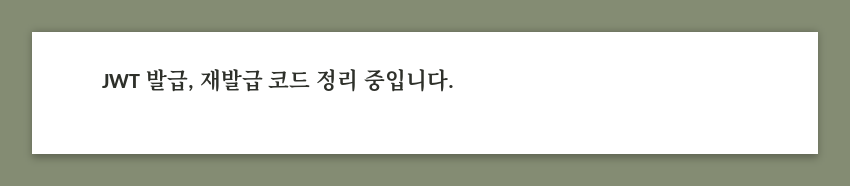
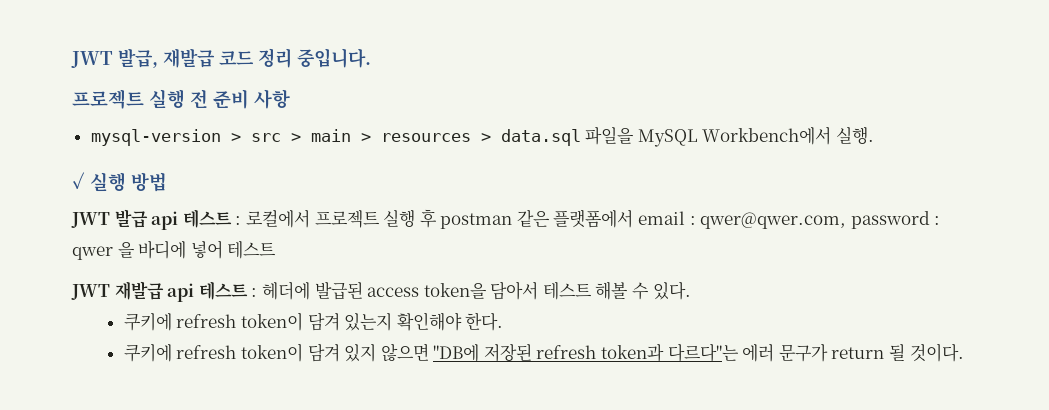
+ 프로젝트 실행 전 준비 사항
+ mysql-version > src > main > resources > data.sql 파일을 MySQL Workbench에서 실행.
+ ✓ 실행 방법
+ JWT 발급 api 테스트 : 로컬에서 프로젝트 실행 후 postman 같은 플랫폼에서 email : qwer@qwer.com, password : qwer 을 바디에 넣어 테스트
+ JWT 재발급 api 테스트 : 헤더에 발급된 access token을 담아서 테스트 해볼 수 있다.
+ 쿠키에 refresh token이 담겨 있는지 확인해야 한다.
+ 쿠키에 refresh token이 담겨 있지 않으면 "DB에 저장된 refresh token과 다르다"는 에러 문구가 return 될 것이다.

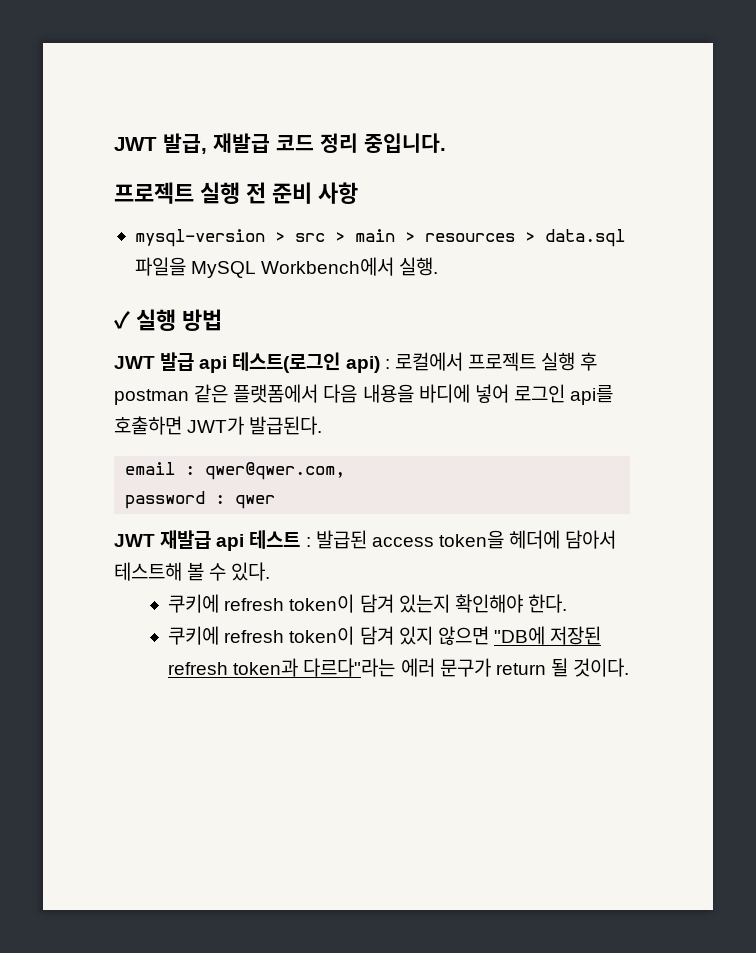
- JWT 발급 api 테스트 : 로컬에서 프로젝트 실행 후 postman 같은 플랫폼에서 email : qwer@qwer.com, password : qwer 을 바디에 넣어 테스트
+ JWT 발급 api 테스트(로그인 api) : 로컬에서 프로젝트 실행 후 postman 같은 플랫폼에서 다음 내용을 바디에 넣어 로그인 api를 호출하면 JWT가 발급된다.
+ email : qwer@qwer.com,
+ password : qwer
- JWT 재발급 api 테스트 : 헤더에 발급된 access token을 담아서 테스트 해볼 수 있다.
+ JWT 재발급 api 테스트 : 발급된 access token을 헤더에 담아서 테스트해 볼 수 있다.
- 쿠키에 refresh token이 담겨 있지 않으면 "DB에 저장된 refresh token과 다르다"는 에러 문구가 return 될 것이다.
+ 쿠키에 refresh token이 담겨 있지 않으면 "DB에 저장된 refresh token과 다르다"라는 에러 문구가 return 될 것이다.

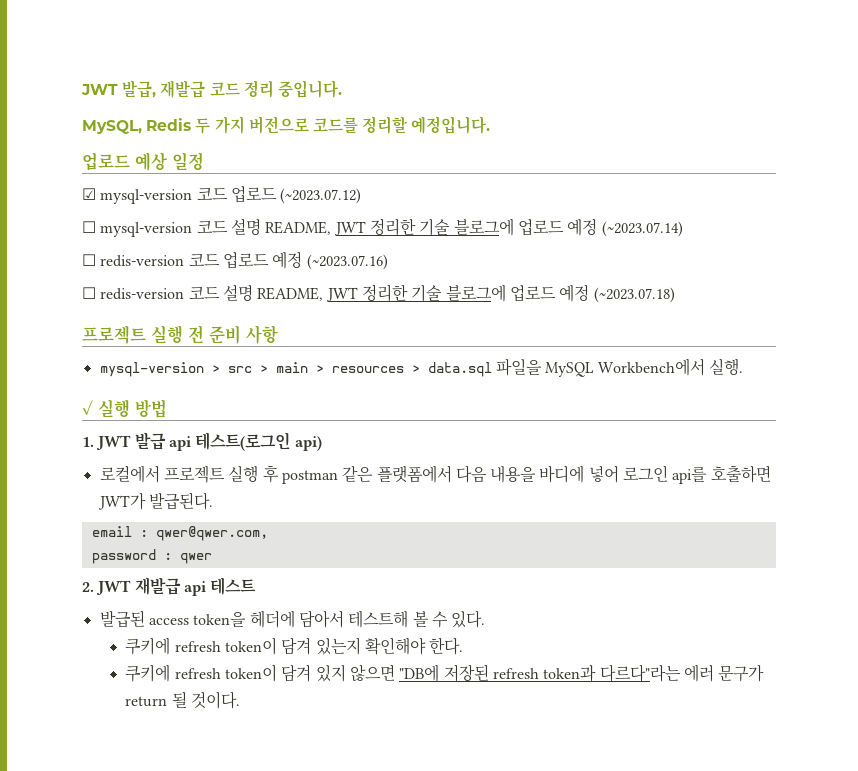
+ MySQL, Redis 두 가지 버전으로 코드를 정리할 예정입니다.
+ 업로드 예상 일정
+ ☑ mysql-version 코드 업로드 (~2023.07.12)
+ ☐ mysql-version 코드 설명 README, JWT 정리한 기술 블로그에 업로드 예정 (~2023.07.14)
+ ☐ redis-version 코드 업로드 예정 (~2023.07.16)
+ ☐ redis-version 코드 설명 README, JWT 정리한 기술 블로그에 업로드 예정 (~2023.07.18)
- JWT 발급 api 테스트(로그인 api) : 로컬에서 프로젝트 실행 후 postman 같은 플랫폼에서 다음 내용을 바디에 넣어 로그인 api를 호출하면 JWT가 발급된다.
+ 1. JWT 발급 api 테스트(로그인 api)
+ 로컬에서 프로젝트 실행 후 postman 같은 플랫폼에서 다음 내용을 바디에 넣어 로그인 api를 호출하면 JWT가 발급된다.
- JWT 재발급 api 테스트 : 발급된 access token을 헤더에 담아서 테스트해 볼 수 있다.
+ 2. JWT 재발급 api 테스트
+ 발급된 access token을 헤더에 담아서 테스트해 볼 수 있다.

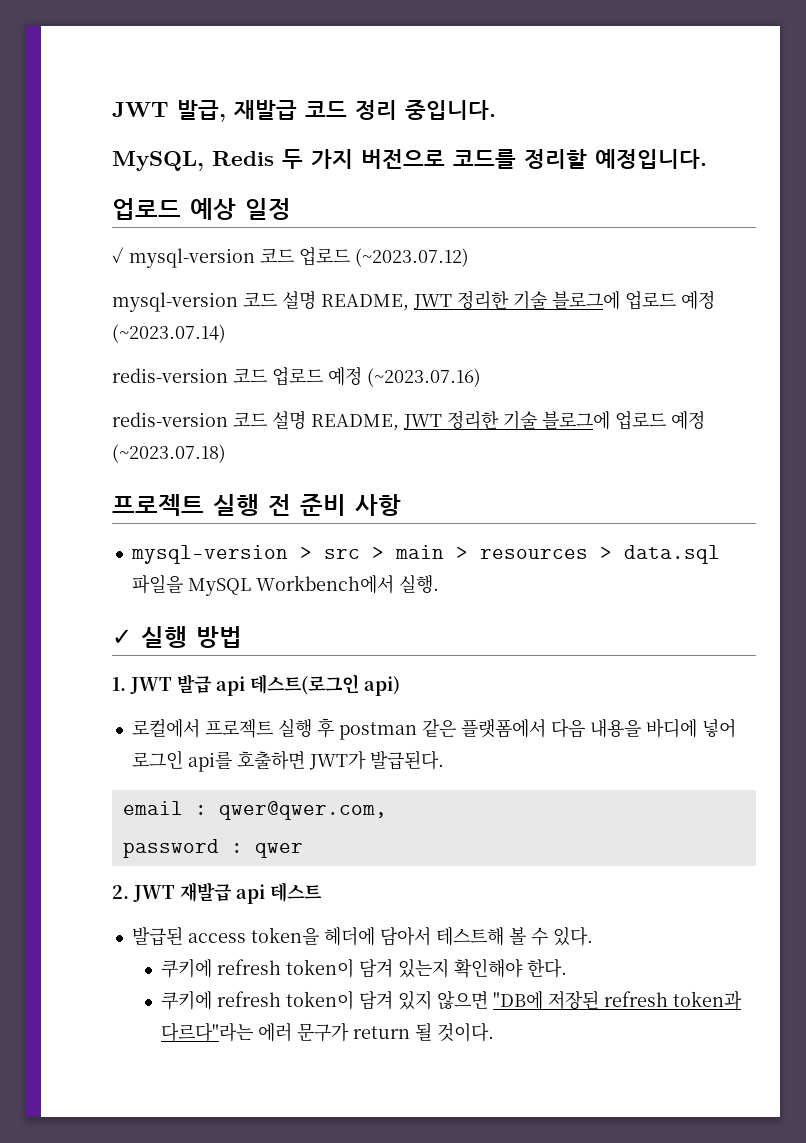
- ☑ mysql-version 코드 업로드 (~2023.07.12)
+ ✓ mysql-version 코드 업로드 (~2023.07.12)
- ☐ mysql-version 코드 설명 README, JWT 정리한 기술 블로그에 업로드 예정 (~2023.07.14)
+ mysql-version 코드 설명 README, JWT 정리한 기술 블로그에 업로드 예정 (~2023.07.14)
- ☐ redis-version 코드 업로드 예정 (~2023.07.16)
+ redis-version 코드 업로드 예정 (~2023.07.16)
- ☐ redis-version 코드 설명 README, JWT 정리한 기술 블로그에 업로드 예정 (~2023.07.18)
+ redis-version 코드 설명 README, JWT 정리한 기술 블로그에 업로드 예정 (~2023.07.18)

